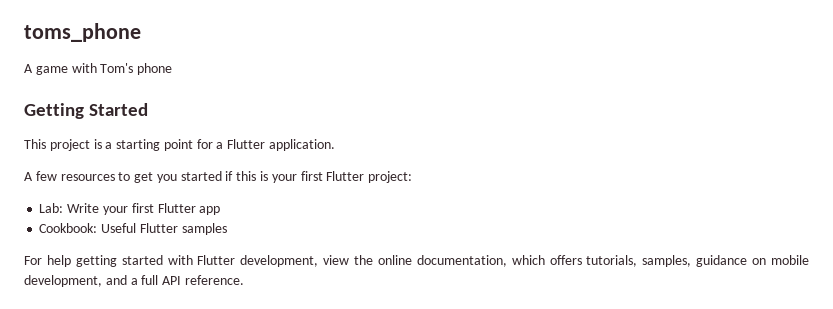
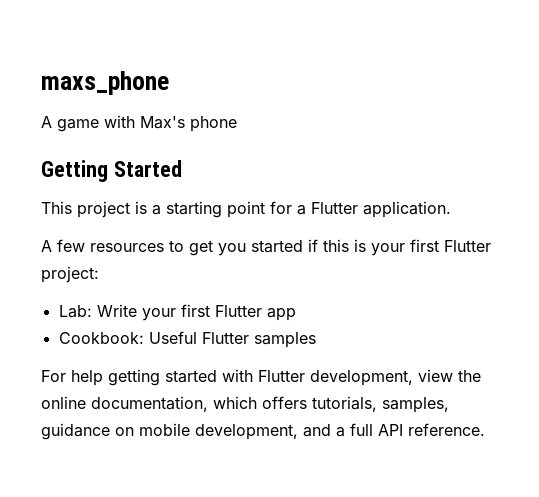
- toms_phone
+ maxs_phone
- A game with Tom's phone
+ A game with Max's phone

